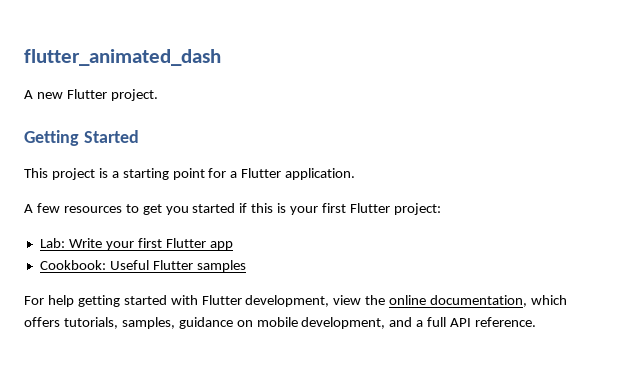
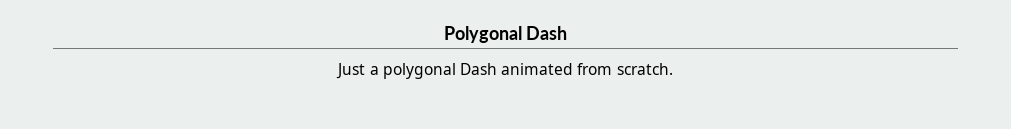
- flutter_animated_dash
- A new Flutter project.
- Getting Started
- This project is a starting point for a Flutter application.
- A few resources to get you started if this is your first Flutter project:
- Lab: Write your first Flutter app
- Cookbook: Useful Flutter samples
- For help getting started with Flutter development, view the online documentation, which offers tutorials, samples, guidance on mobile development, and a full API reference.
+ Polygonal Dash
+ Just a polygonal Dash animated from scratch.

